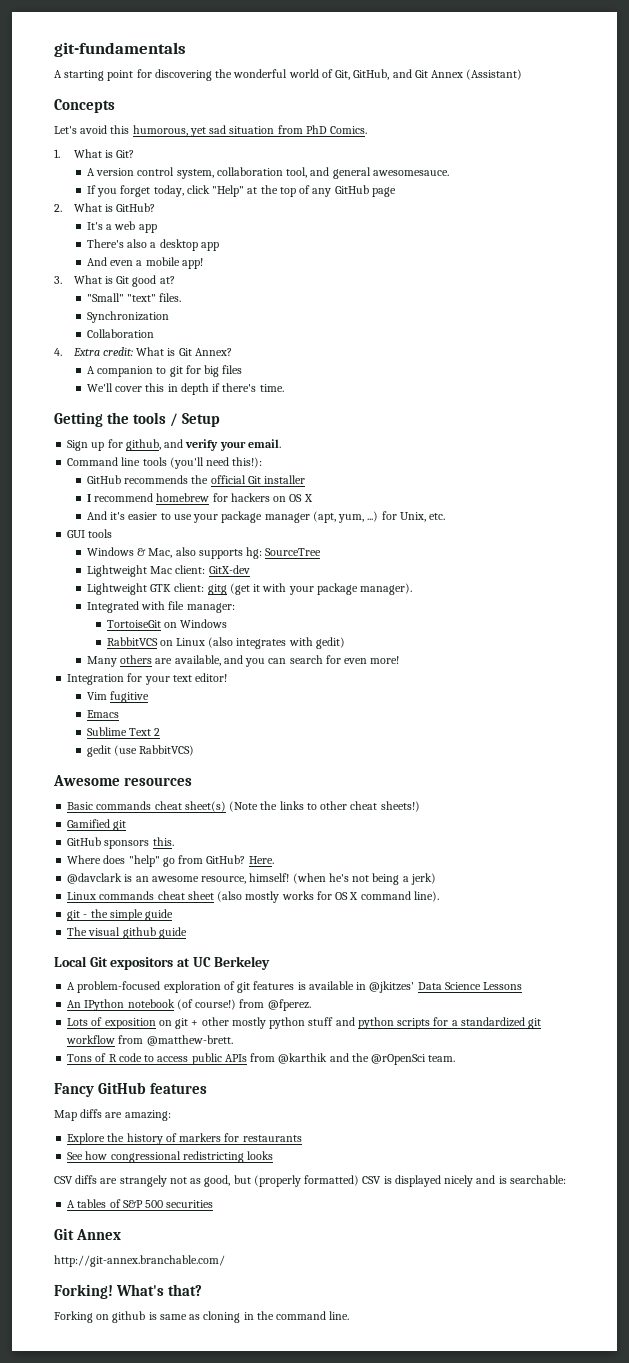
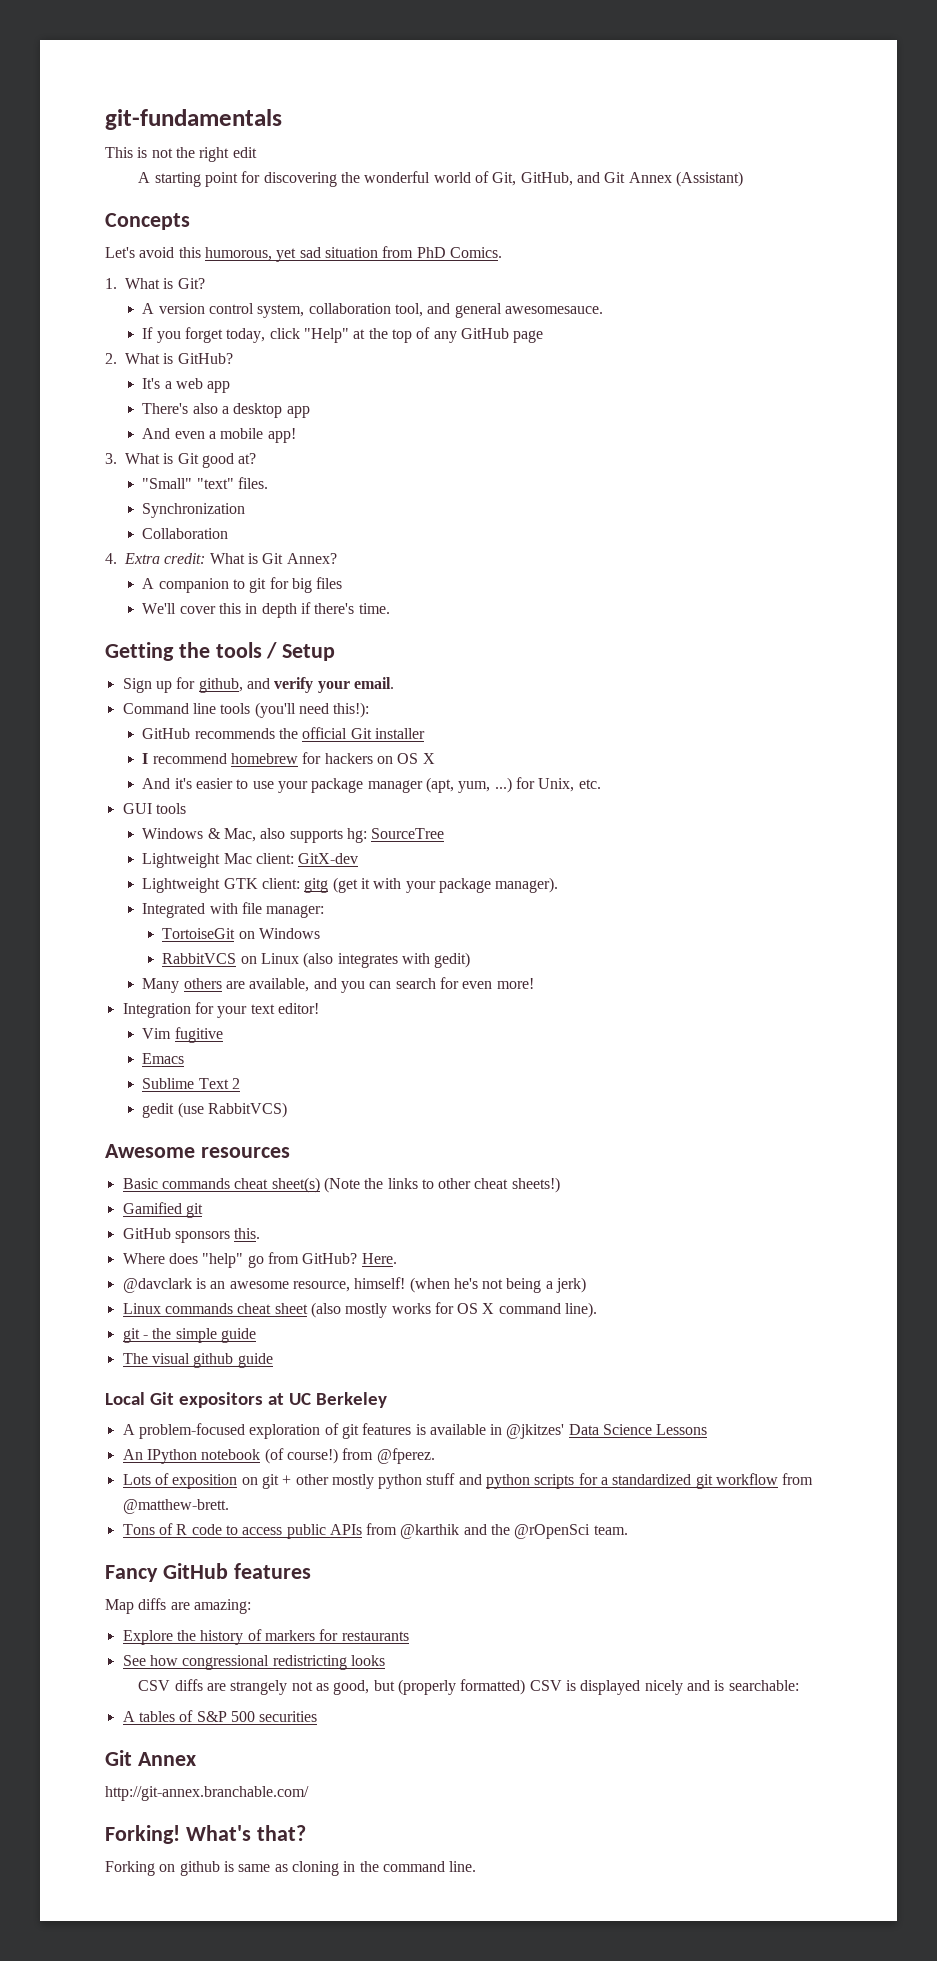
+ This is not the right edit

